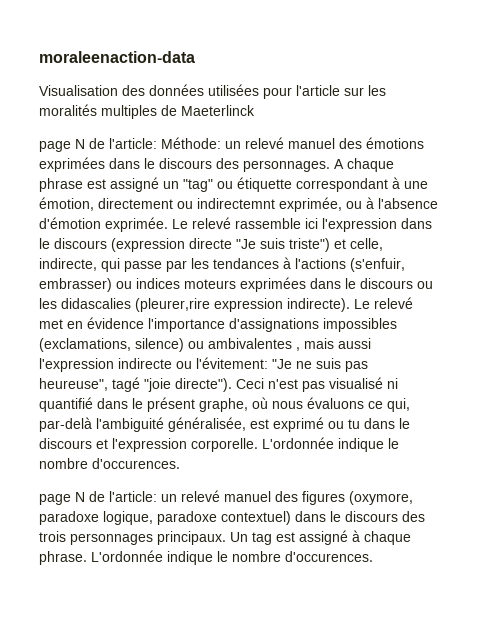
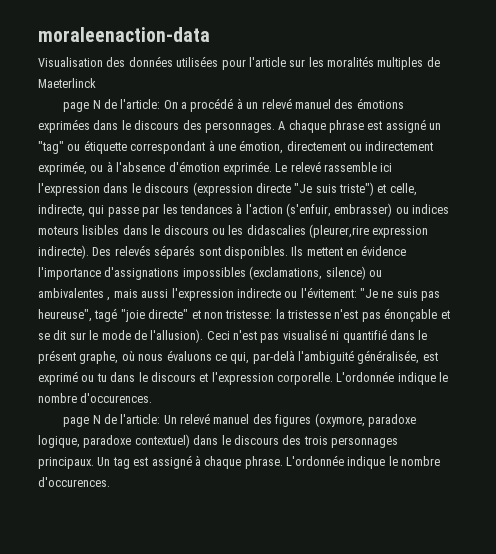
- page N de l'article: Méthode: un relevé manuel des émotions exprimées dans le discours des personnages.
+ page N de l'article: On a procédé à un relevé manuel des émotions exprimées dans le discours des personnages.
- A chaque phrase est assigné un "tag" ou étiquette correspondant à une émotion, directement ou indirectemnt exprimée, ou à l'absence d'émotion exprimée.
+ A chaque phrase est assigné un "tag" ou étiquette correspondant à une émotion, directement ou indirectement exprimée, ou à l'absence d'émotion exprimée.
- Le relevé rassemble ici l'expression dans le discours (expression directe "Je suis triste") et celle, indirecte, qui passe par les tendances à l'actions (s'enfuir, embrasser) ou indices moteurs exprimées dans le discours ou les didascalies (pleurer,rire expression indirecte).
+ Le relevé rassemble ici l'expression dans le discours (expression directe "Je suis triste") et celle, indirecte, qui passe par les tendances à l'action (s'enfuir, embrasser) ou indices moteurs lisibles dans le discours ou les didascalies (pleurer,rire expression indirecte).
- Le relevé met en évidence l'importance d'assignations impossibles (exclamations, silence) ou ambivalentes , mais aussi l'expression indirecte ou l'évitement: "Je ne suis pas heureuse", tagé "joie directe").
+ Des relevés séparés sont disponibles. Ils mettent en évidence l'importance d'assignations impossibles (exclamations, silence) ou ambivalentes , mais aussi l'expression indirecte ou l'évitement: "Je ne suis pas heureuse", tagé "joie directe" et non tristesse: la tristesse n'est pas énonçable et se dit sur le mode de l'allusion).
- page N de l'article: un relevé manuel des figures (oxymore, paradoxe logique, paradoxe contextuel) dans le discours des trois personnages principaux.
+ page N de l'article: Un relevé manuel des figures (oxymore, paradoxe logique, paradoxe contextuel) dans le discours des trois personnages principaux.

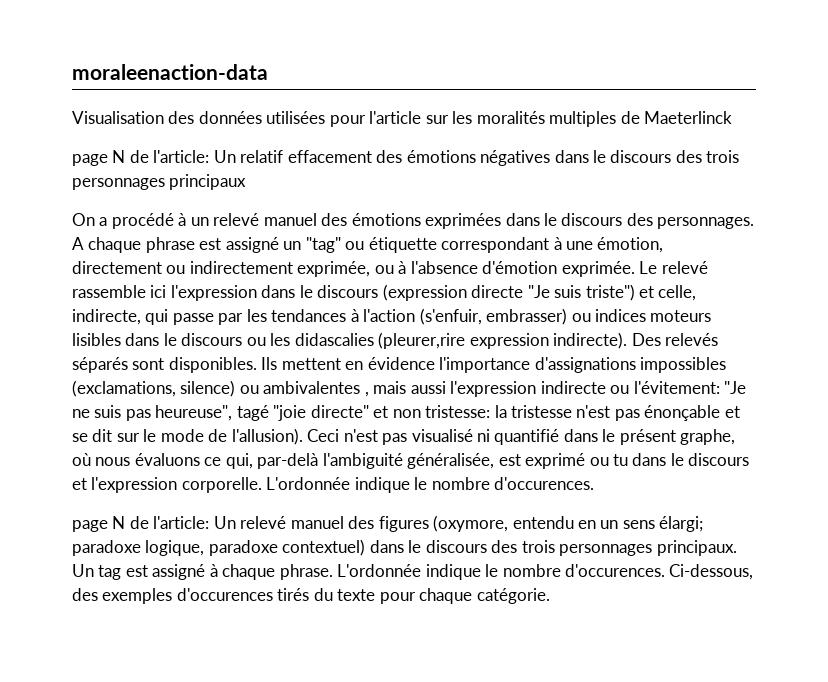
- page N de l'article: On a procédé à un relevé manuel des émotions exprimées dans le discours des personnages.
+ page N de l'article: Un relatif effacement des émotions négatives dans le discours des trois personnages principaux
+ On a procédé à un relevé manuel des émotions exprimées dans le discours des personnages.
- page N de l'article: Un relevé manuel des figures (oxymore, paradoxe logique, paradoxe contextuel) dans le discours des trois personnages principaux.
+ page N de l'article: Un relevé manuel des figures (oxymore, entendu en un sens élargi; paradoxe logique, paradoxe contextuel) dans le discours des trois personnages principaux.
+ Ci-dessous, des exemples d'occurences tirés du texte pour chaque catégorie.

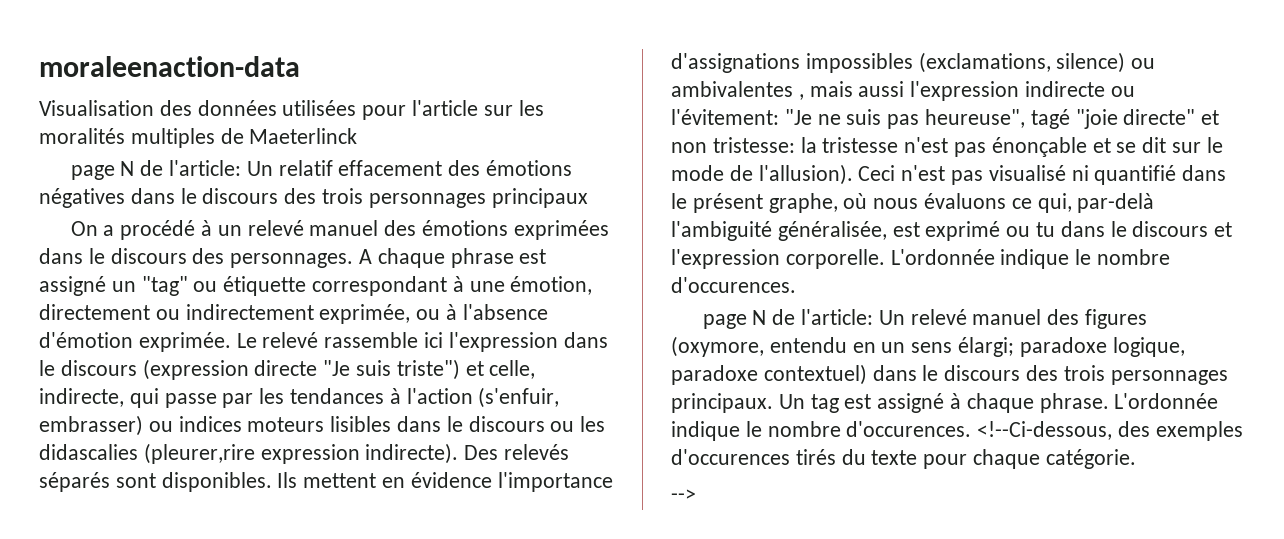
- Ci-dessous, des exemples d'occurences tirés du texte pour chaque catégorie.
+ <!--Ci-dessous, des exemples d'occurences tirés du texte pour chaque catégorie.
+ -->

